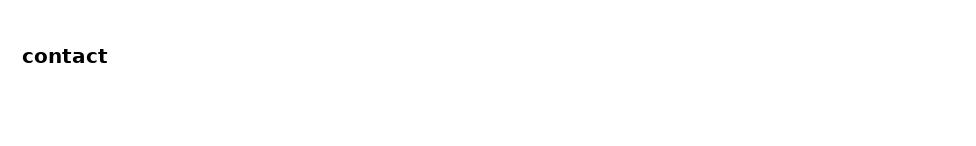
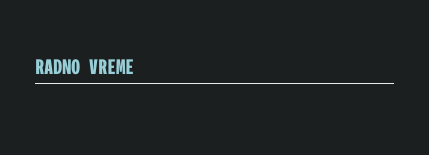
- contact
+ RADNO VREME

